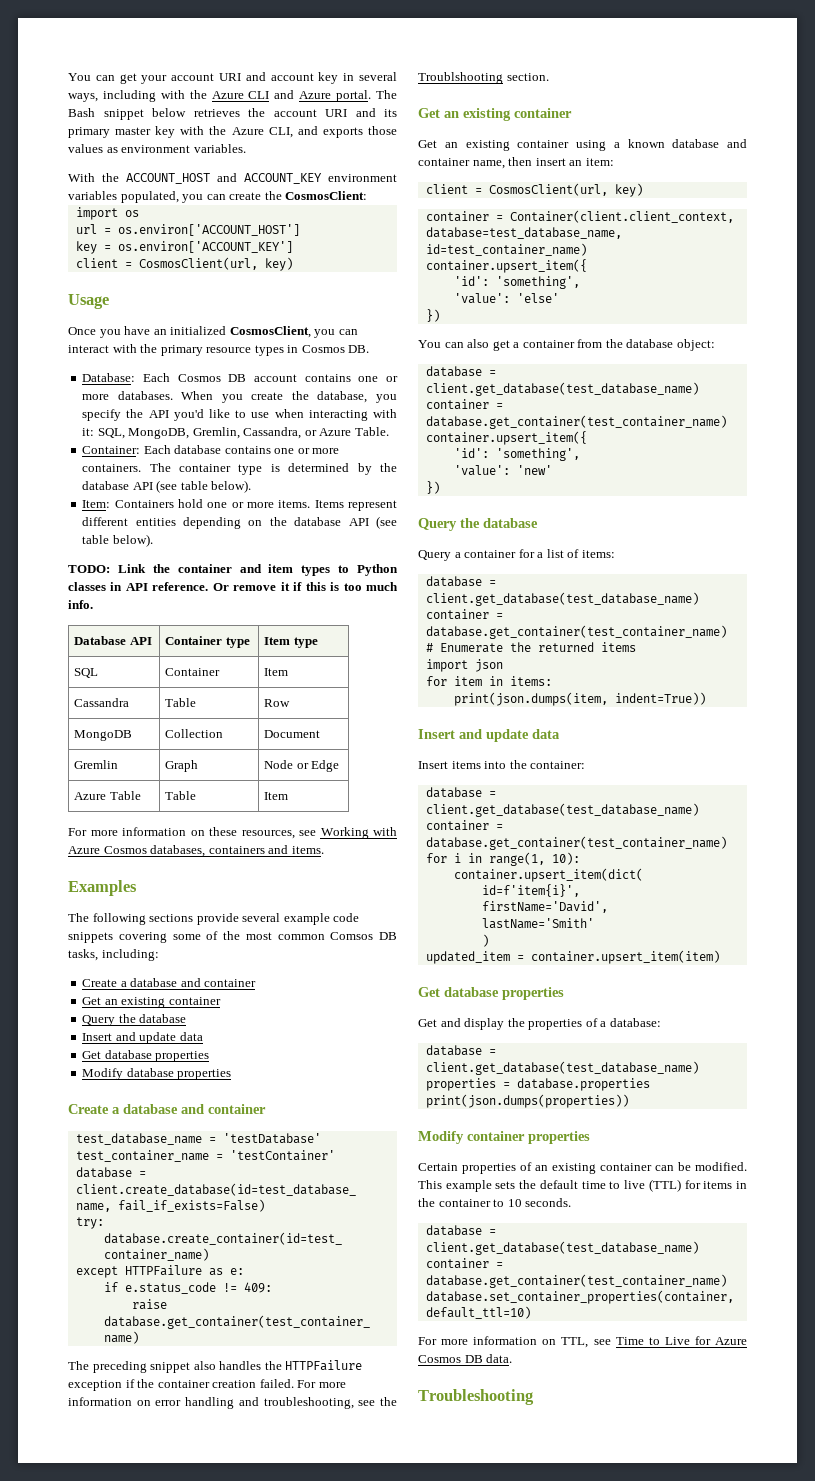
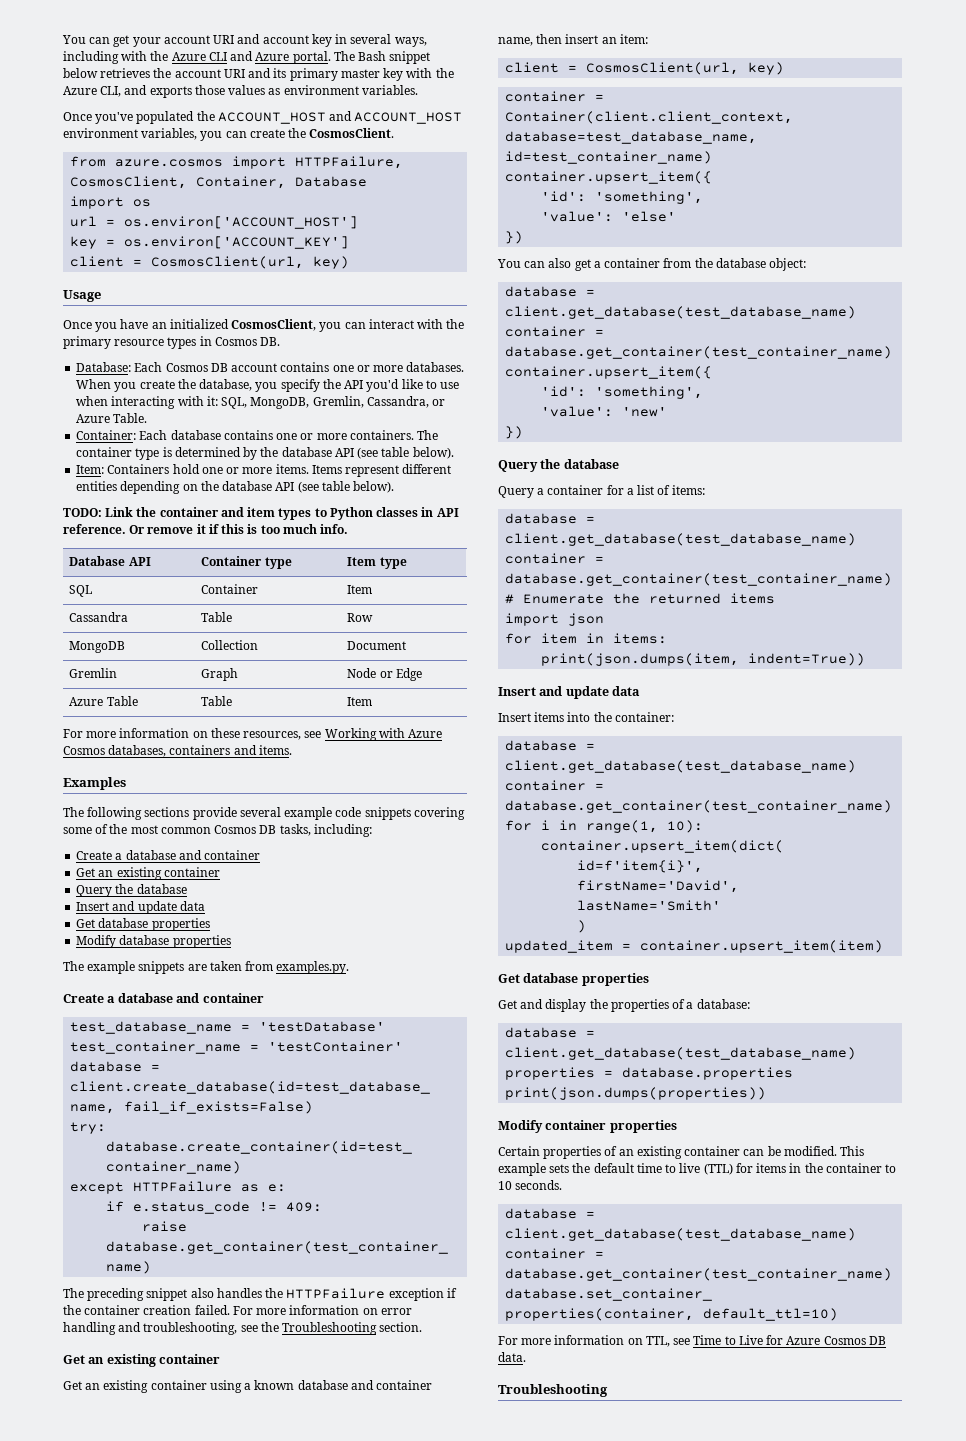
- With the ACCOUNT_HOST and ACCOUNT_KEY environment variables populated, you can create the CosmosClient:
+ Once you've populated the ACCOUNT_HOST and ACCOUNT_HOST environment variables, you can create the CosmosClient.
+ from azure.cosmos import HTTPFailure, CosmosClient, Container, Database
- The following sections provide several example code snippets covering some of the most common Comsos DB tasks, including:
+ The following sections provide several example code snippets covering some of the most common Cosmos DB tasks, including:
+ The example snippets are taken from examples.py.
- For more information on error handling and troubleshooting, see the Troublshooting section.
+ For more information on error handling and troubleshooting, see the Troubleshooting section.

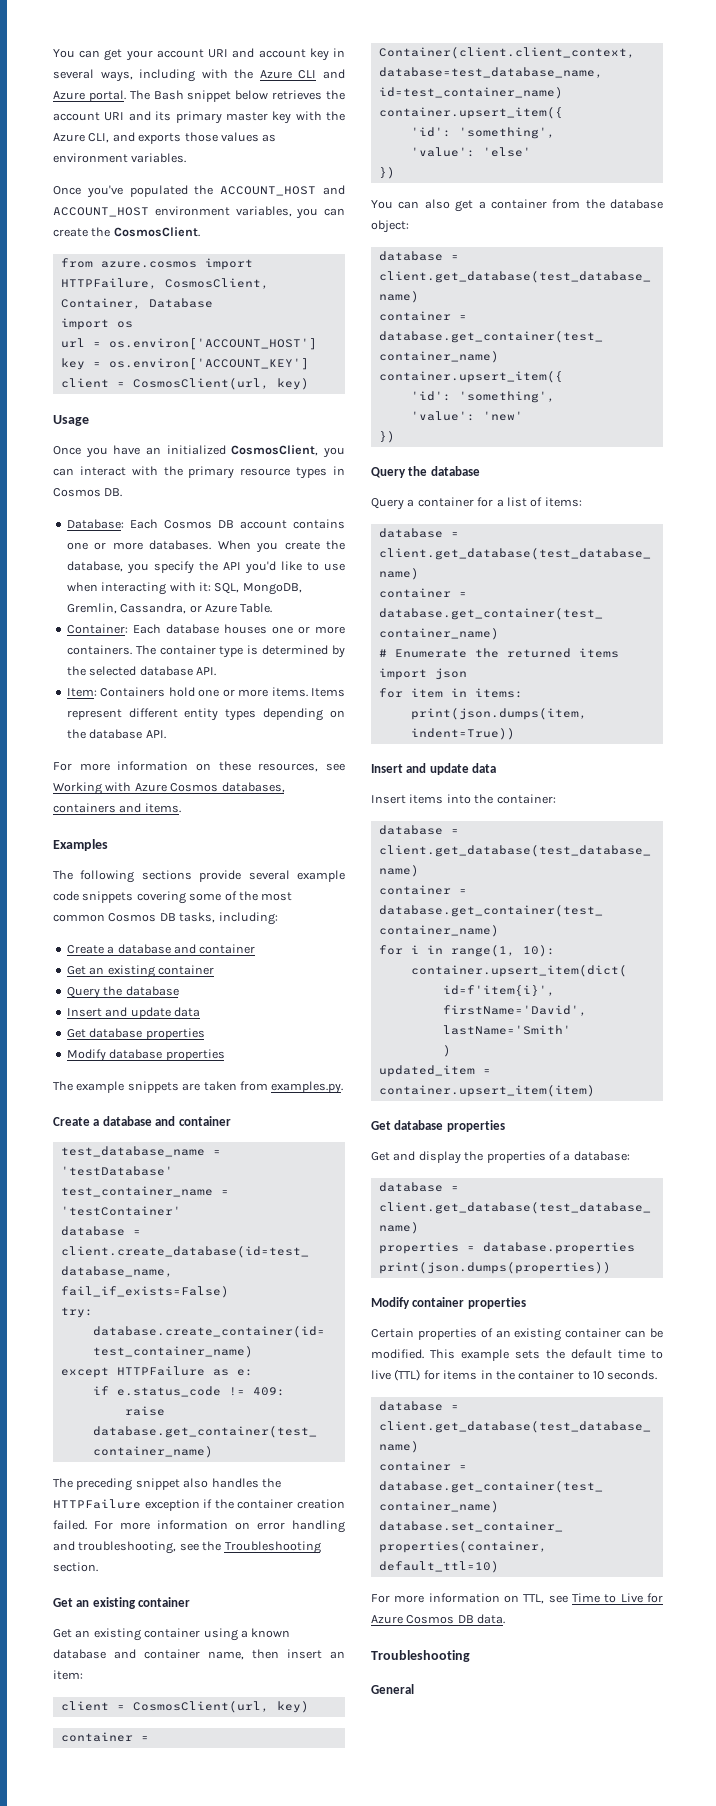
- Container: Each database contains one or more containers.
+ Container: Each database houses one or more containers.
- The container type is determined by the database API (see table below).
+ The container type is determined by the selected database API.
- Items represent different entities depending on the database API (see table below).
- TODO: Link the container and item types to Python classes in API reference. Or remove it if this is too much info.
- Database API | Container type | Item type
- SQL | Container | Item
- Cassandra | Table | Row
- MongoDB | Collection | Document
- Gremlin | Graph | Node or Edge
- Azure Table | Table | Item
+ Items represent different entity types depending on the database API.
+ General

